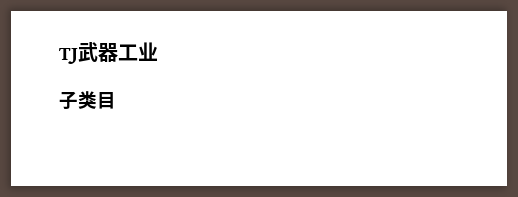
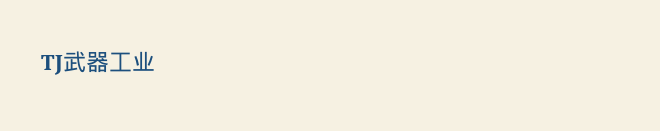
- 子类目

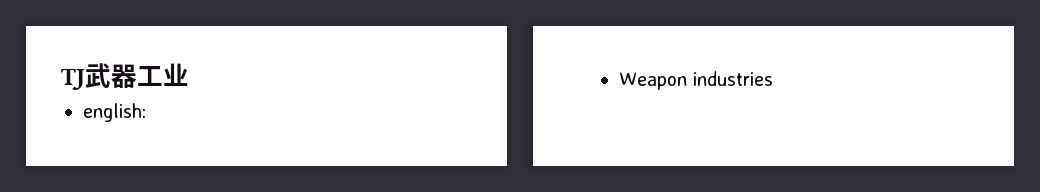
+ english:
+ Weapon industries

